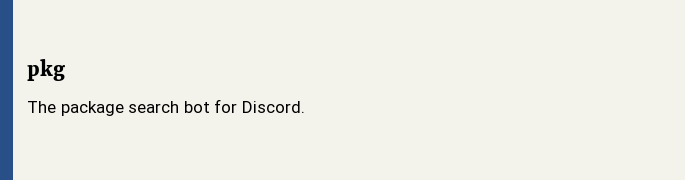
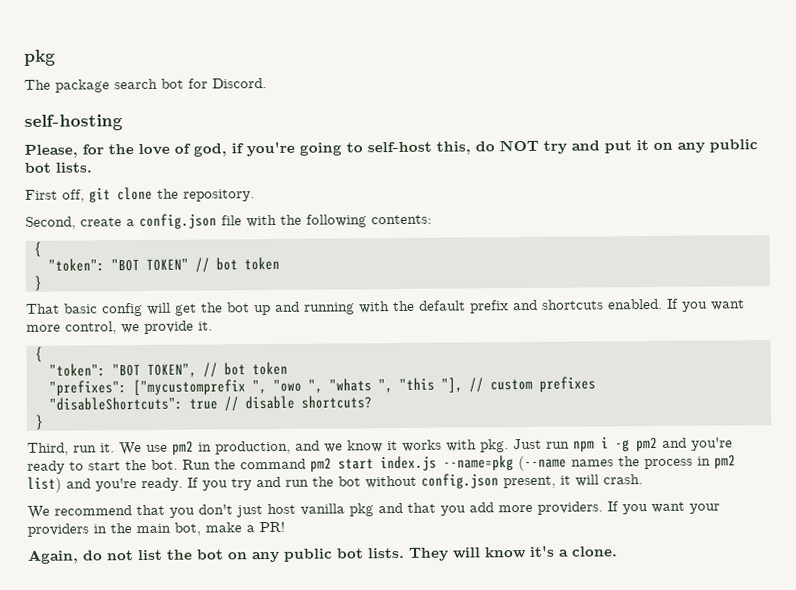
+ self-hosting
+ Please, for the love of god, if you're going to self-host this, do NOT try and put it on any public bot lists.
+ First off, git clone the repository.
+ Second, create a config.json file with the following contents:
+ {
+ "token": "BOT TOKEN" // bot token
+ }
+ That basic config will get the bot up and running with the default prefix and shortcuts enabled. If you want more control, we provide it.
+ {
+ "token": "BOT TOKEN", // bot token
+ "prefixes": ["mycustomprefix ", "owo ", "whats ", "this "], // custom prefixes
+ "disableShortcuts": true // disable shortcuts?
+ }
+ Third, run it. We use pm2 in production, and we know it works with pkg. Just run npm i -g pm2 and you're ready to start the bot. Run the command pm2 start index.js --name=pkg (--name names the process in pm2 list) and you're ready. If you try and run the bot without config.json present, it will crash.
+ We recommend that you don't just host vanilla pkg and that you add more providers. If you want your providers in the main bot, make a PR!
+ Again, do not list the bot on any public bot lists. They will know it's a clone.

